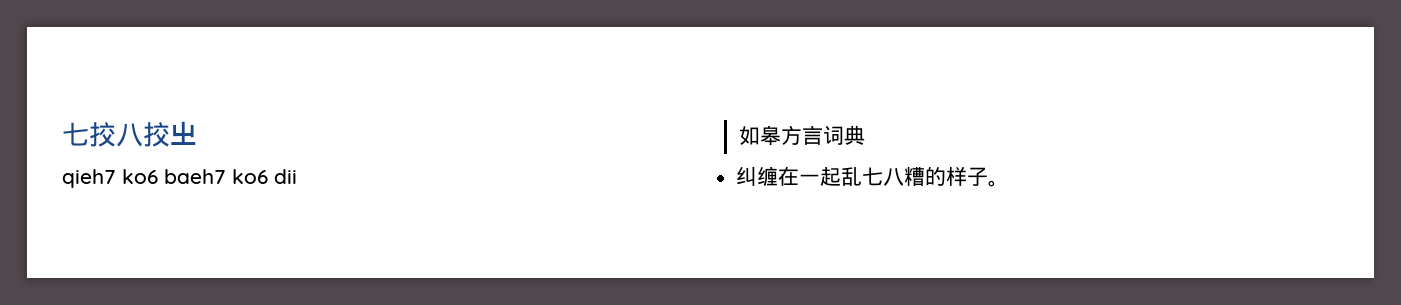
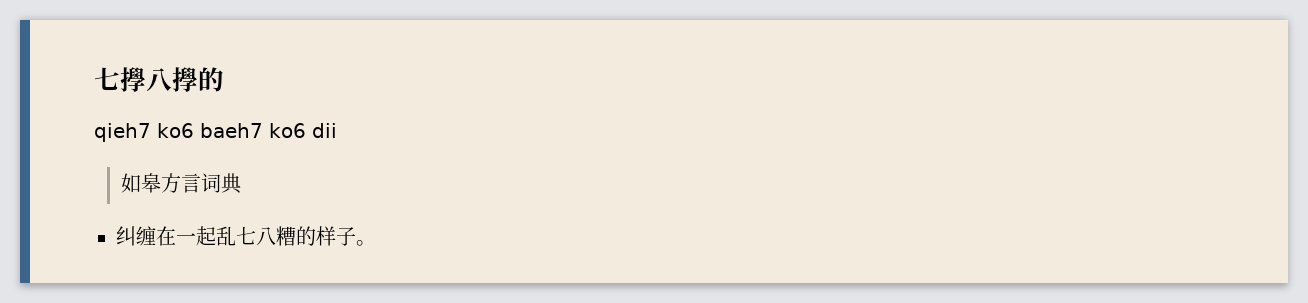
- 七挍八挍㞢
+ 七㩭八㩭的

